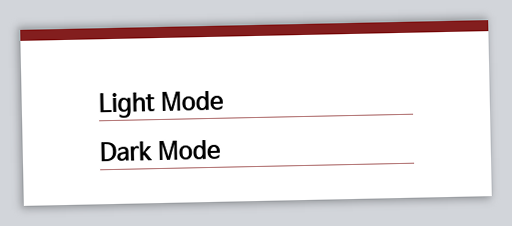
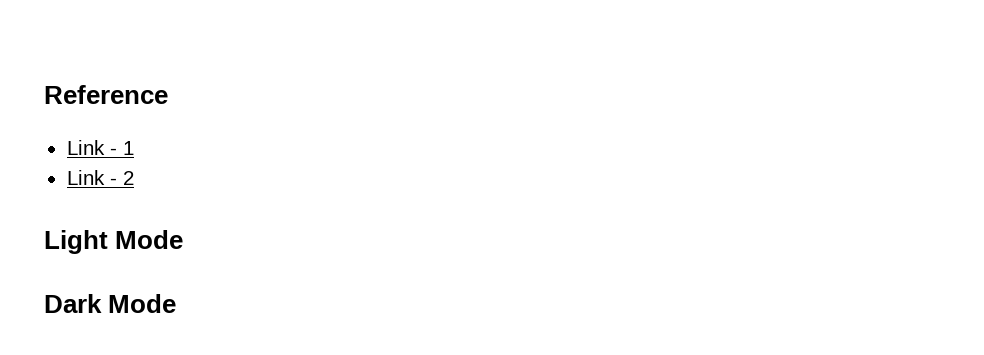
+ Reference
+ Link - 1
+ Link - 2

